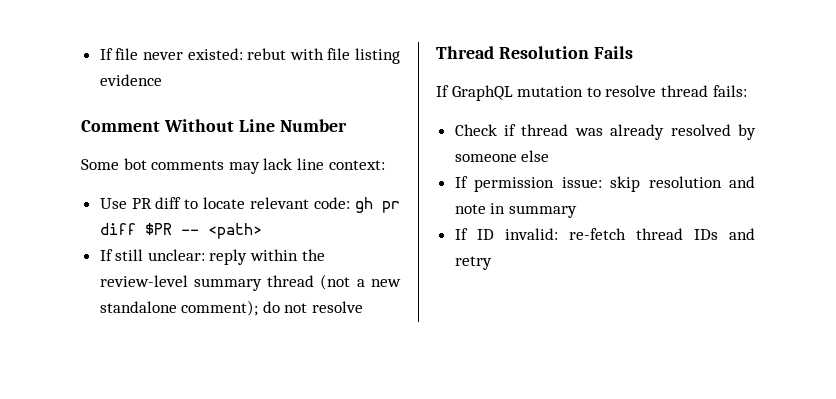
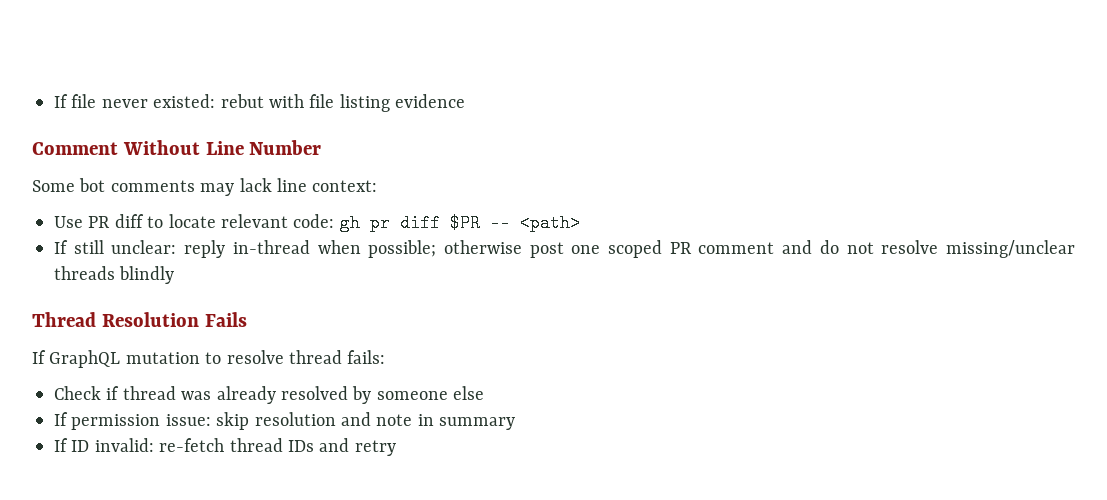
- If still unclear: reply within the review-level summary thread (not a new standalone comment); do not resolve
+ If still unclear: reply in-thread when possible; otherwise post one scoped PR comment and do not resolve missing/unclear threads blindly

